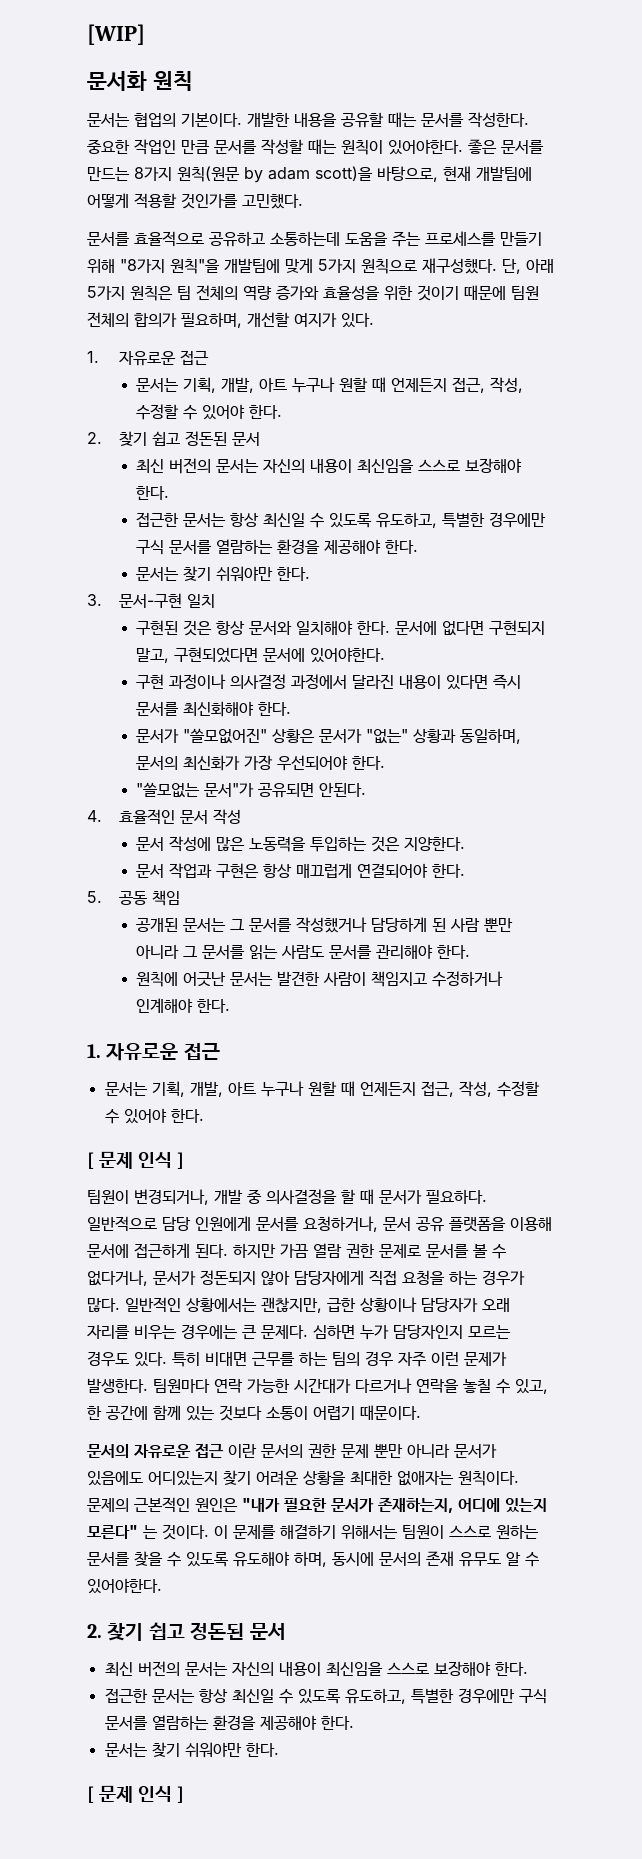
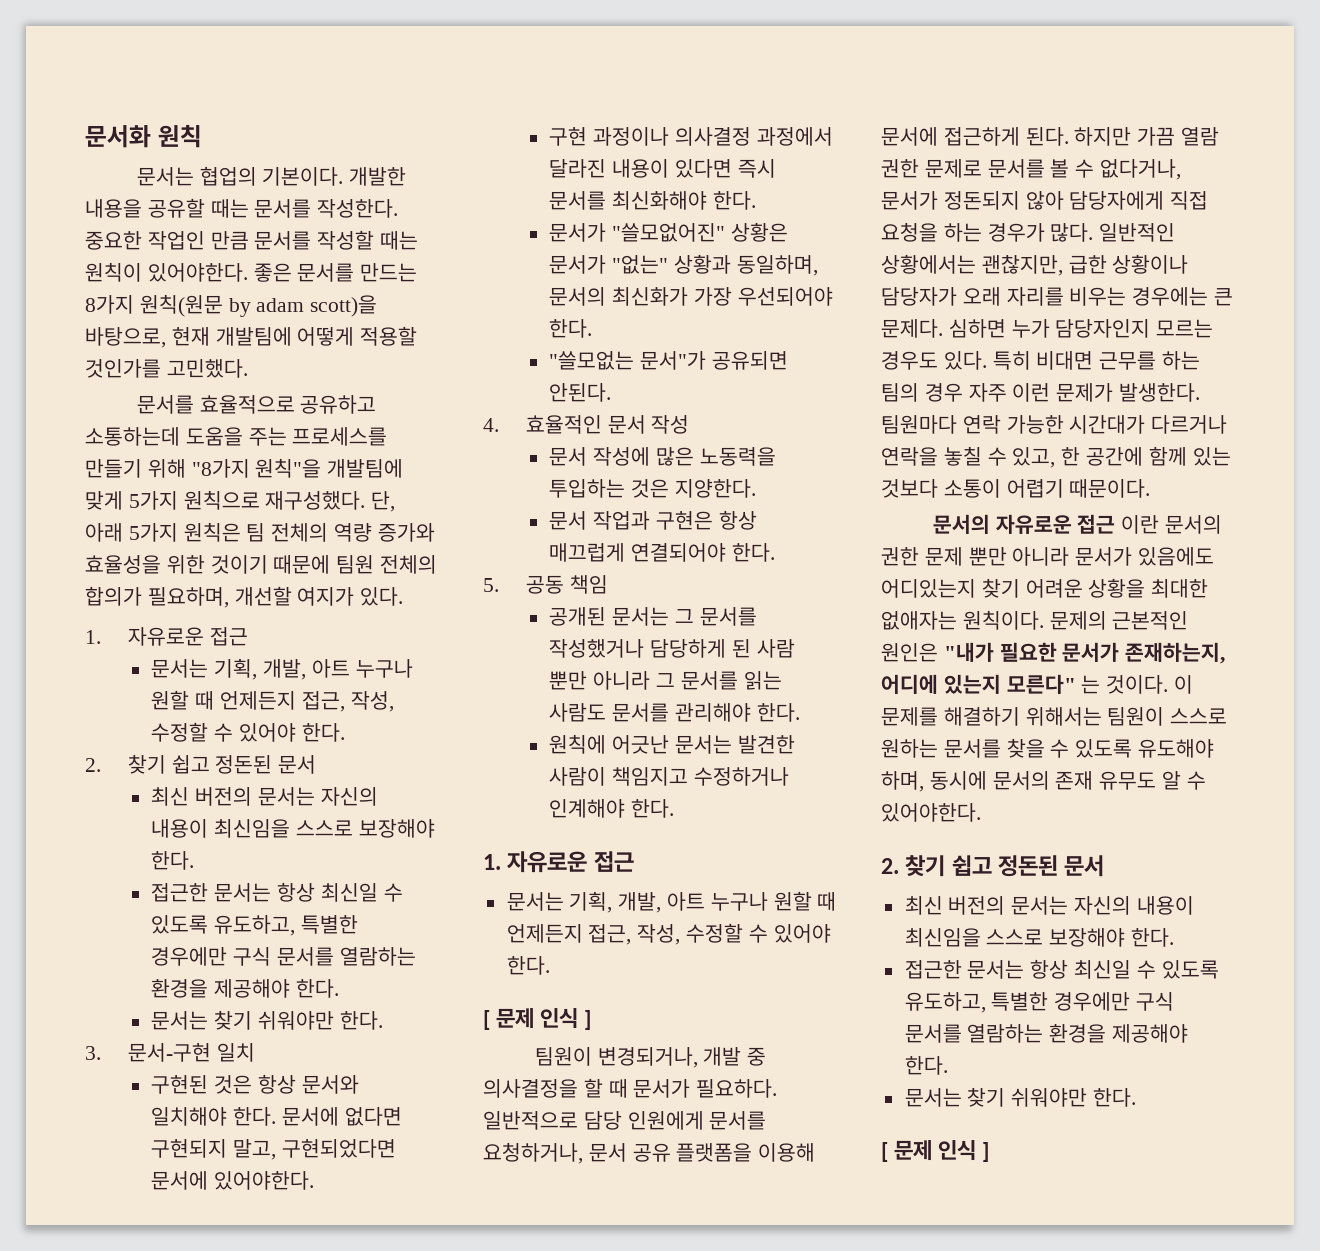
- [WIP]

